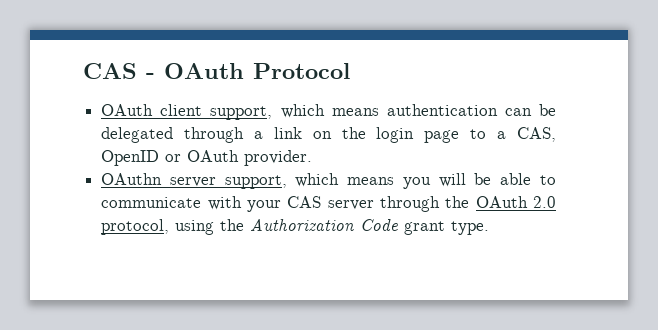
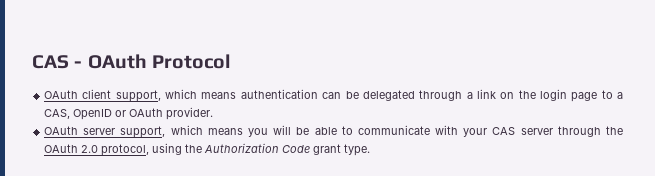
- OAuthn server support, which means you will be able to communicate with your CAS server through the OAuth 2.0 protocol, using the Authorization Code grant type.
+ OAuth server support, which means you will be able to communicate with your CAS server through the OAuth 2.0 protocol, using the Authorization Code grant type.

